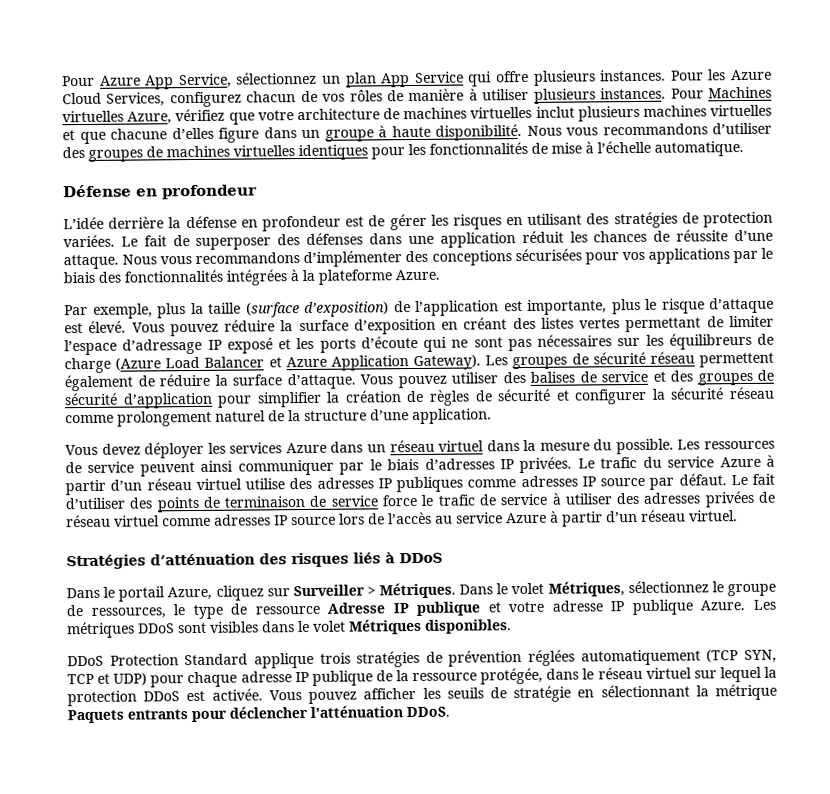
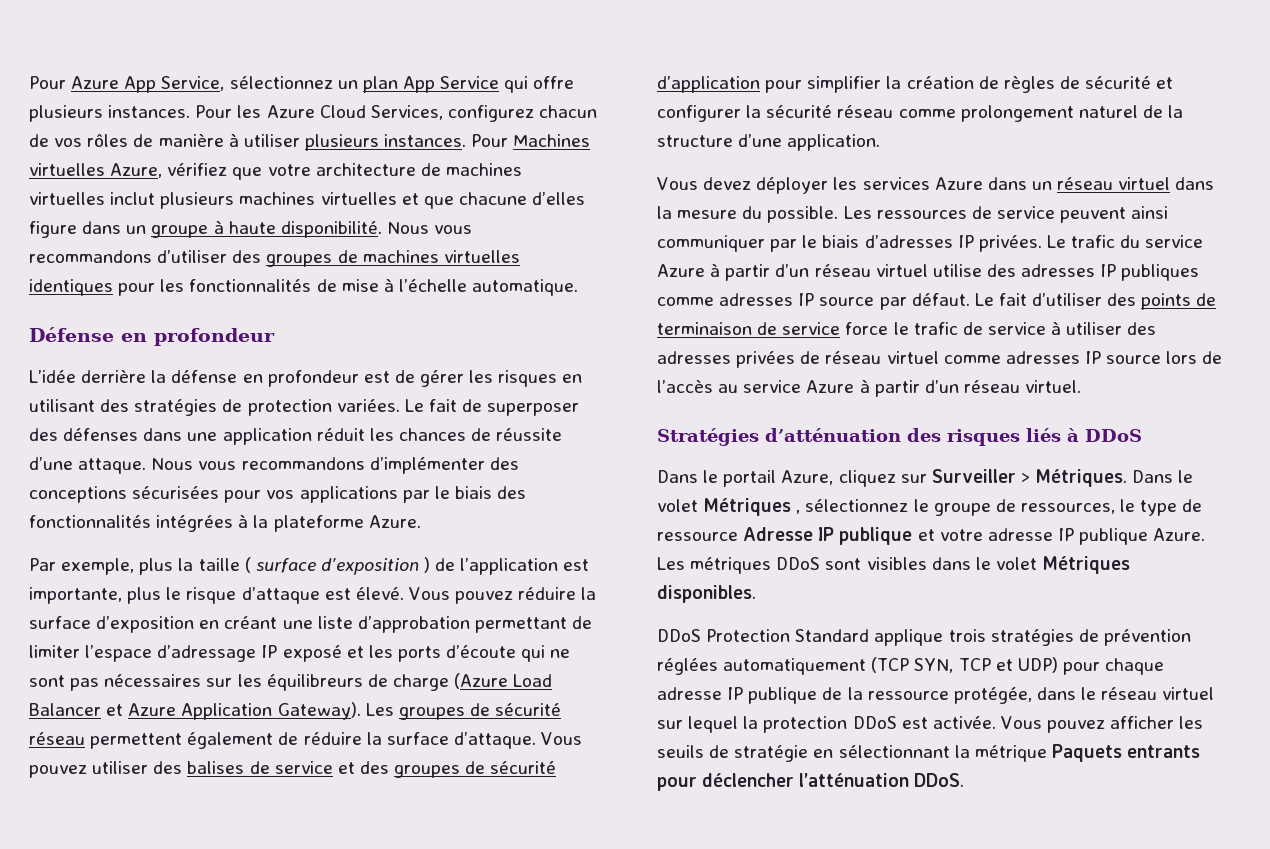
- Par exemple, plus la taille (surface d’exposition) de l’application est importante, plus le risque d’attaque est élevé.
+ Par exemple, plus la taille ( surface d’exposition ) de l’application est importante, plus le risque d’attaque est élevé.
- Vous pouvez réduire la surface d’exposition en créant des listes vertes permettant de limiter l’espace d’adressage IP exposé et les ports d’écoute qui ne sont pas nécessaires sur les équilibreurs de charge (Azure Load Balancer et Azure Application Gateway).
+ Vous pouvez réduire la surface d’exposition en créant une liste d’approbation permettant de limiter l’espace d’adressage IP exposé et les ports d’écoute qui ne sont pas nécessaires sur les équilibreurs de charge (Azure Load Balancer et Azure Application Gateway).
- Dans le volet Métriques, sélectionnez le groupe de ressources, le type de ressource Adresse IP publique et votre adresse IP publique Azure.
+ Dans le volet Métriques , sélectionnez le groupe de ressources, le type de ressource Adresse IP publique et votre adresse IP publique Azure.

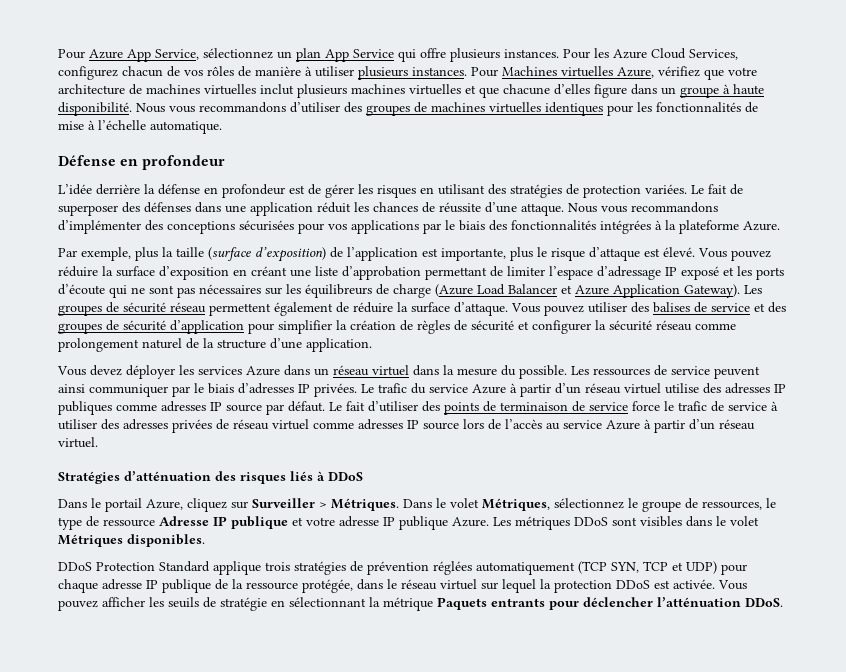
- Par exemple, plus la taille ( surface d’exposition ) de l’application est importante, plus le risque d’attaque est élevé.
+ Par exemple, plus la taille (surface d’exposition) de l’application est importante, plus le risque d’attaque est élevé.
- Dans le volet Métriques , sélectionnez le groupe de ressources, le type de ressource Adresse IP publique et votre adresse IP publique Azure.
+ Dans le volet Métriques, sélectionnez le groupe de ressources, le type de ressource Adresse IP publique et votre adresse IP publique Azure.

